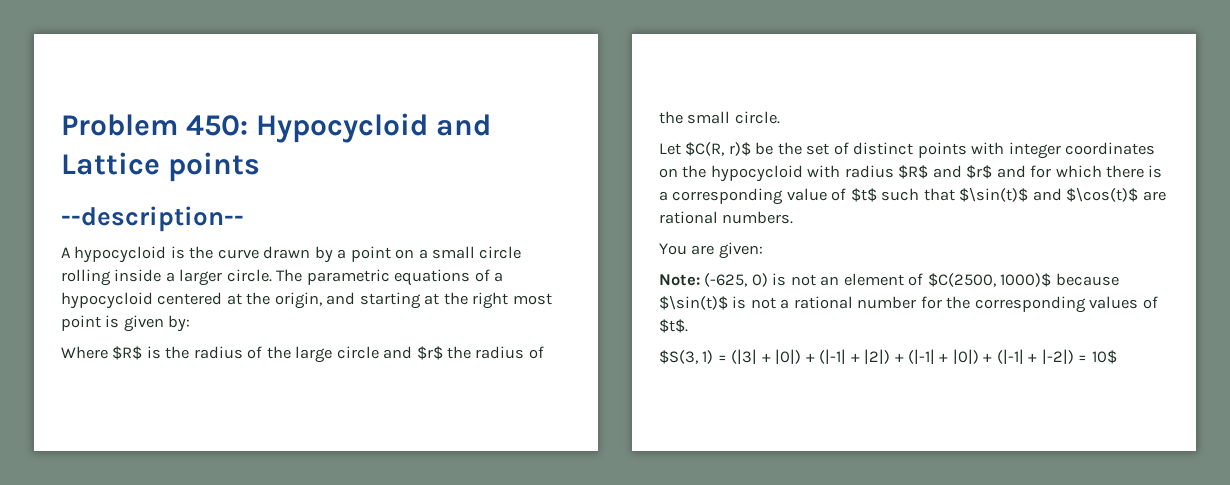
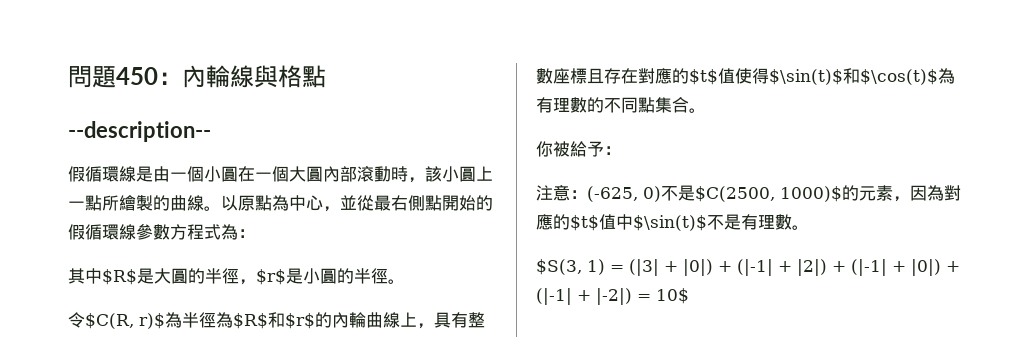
- Problem 450: Hypocycloid and Lattice points
+ 問題450：內輪線與格點
  --description--
- A hypocycloid is the curve drawn by a point on a small circle rolling inside a larger circle. The parametric equations of a hypocycloid centered at the origin, and starting at the right most point is given by:
- Where $R$ is the radius of the large circle and $r$ the radius of the small circle.
- Let $C(R, r)$ be the set of distinct points with integer coordinates on the hypocycloid with radius $R$ and $r$ and for which there is a corresponding value of $t$ such that $\sin(t)$ and $\cos(t)$ are rational numbers.
- You are given:
- Note: (-625, 0) is not an element of $C(2500, 1000)$ because $\sin(t)$ is not a rational number for the corresponding values of $t$.
+ 假循環線是由一個小圓在一個大圓內部滾動時，該小圓上一點所繪製的曲線。以原點為中心，並從最右側點開始的假循環線參數方程式為：
+ 其中$R$是大圓的半徑，$r$是小圓的半徑。
+ 令$C(R, r)$為半徑為$R$和$r$的內輪曲線上，具有整數座標且存在對應的$t$值使得$\sin(t)$和$\cos(t)$為有理數的不同點集合。
+ 你被給予：
+ 注意：(-625, 0)不是$C(2500, 1000)$的元素，因為對應的$t$值中$\sin(t)$不是有理數。

